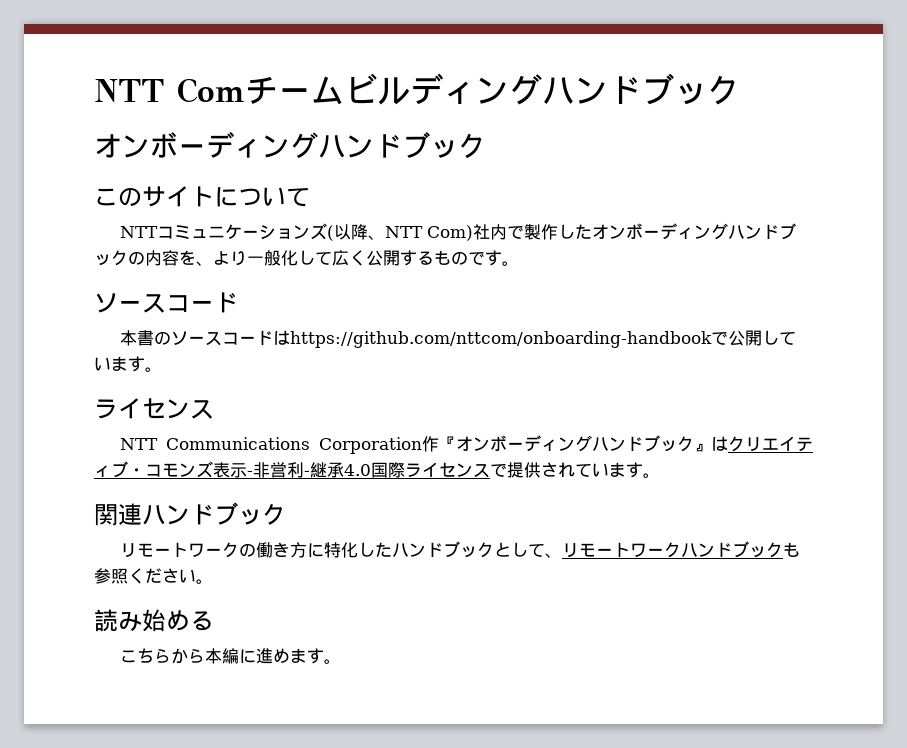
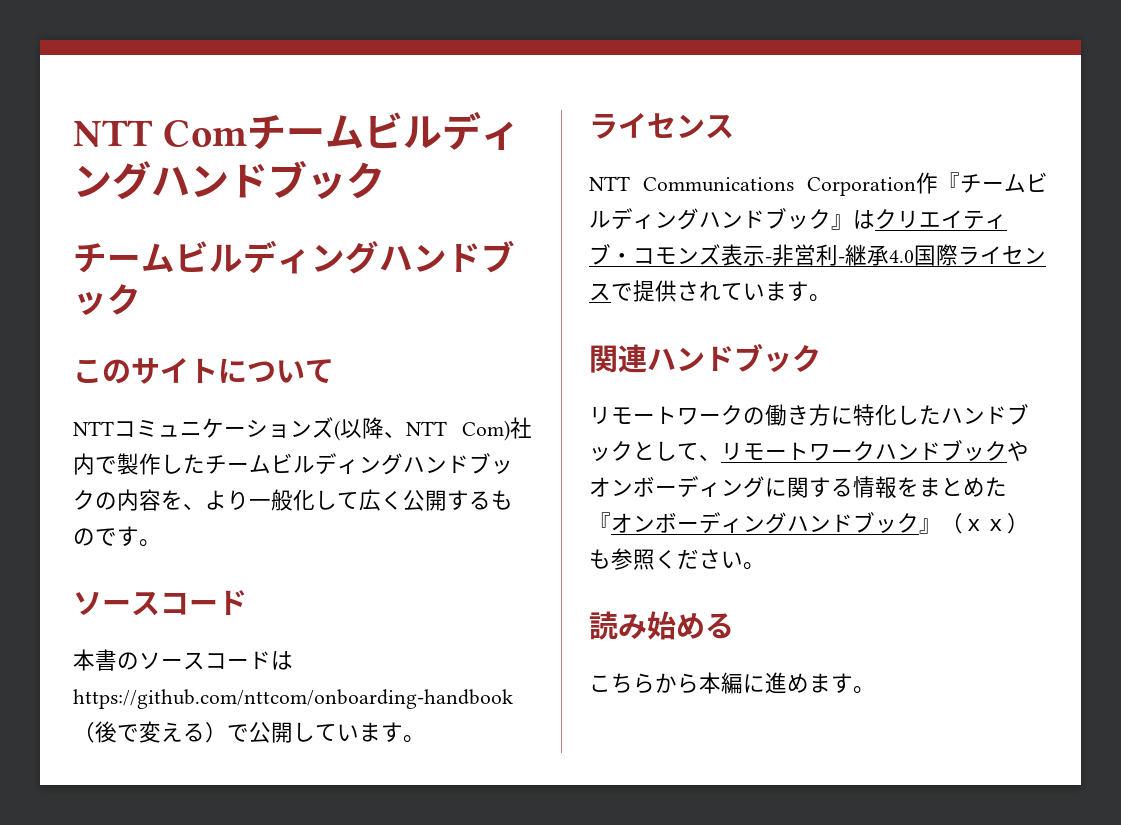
  NTT Comチームビルディングハンドブック
- オンボーディングハンドブック
+ チームビルディングハンドブック
- NTTコミュニケーションズ(以降、NTT Com)社内で製作したオンボーディングハンドブックの内容を、より一般化して広く公開するものです。
+ NTTコミュニケーションズ(以降、NTT Com)社内で製作したチームビルディングハンドブックの内容を、より一般化して広く公開するものです。
- 本書のソースコードはhttps://github.com/nttcom/onboarding-handbookで公開しています。
+ 本書のソースコードはhttps://github.com/nttcom/onboarding-handbook（後で変える）で公開しています。
- NTT Communications Corporation作『オンボーディングハンドブック』はクリエイティブ・コモンズ表示-非営利-継承4.0国際ライセンスで提供されています。
+ NTT Communications Corporation作『チームビルディングハンドブック』はクリエイティブ・コモンズ表示-非営利-継承4.0国際ライセンスで提供されています。
- リモートワークの働き方に特化したハンドブックとして、リモートワークハンドブックも参照ください。
+ リモートワークの働き方に特化したハンドブックとして、リモートワークハンドブックやオンボーディングに関する情報をまとめた『オンボーディングハンドブック』（ｘｘ）も参照ください。

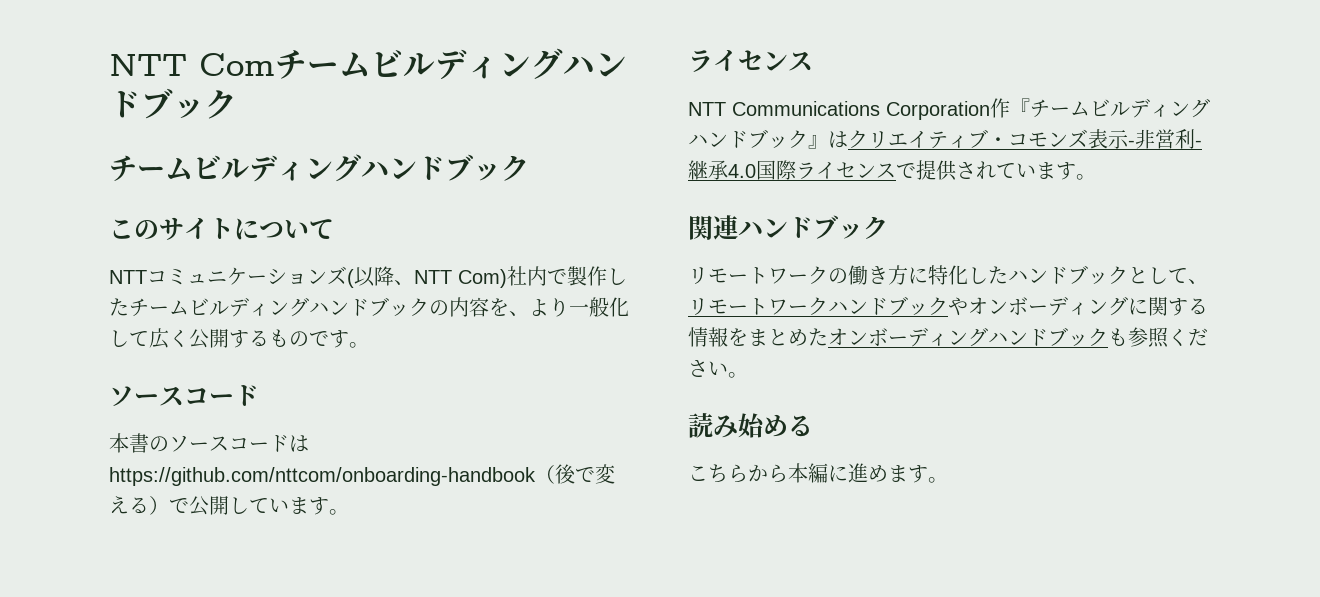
- リモートワークの働き方に特化したハンドブックとして、リモートワークハンドブックやオンボーディングに関する情報をまとめた『オンボーディングハンドブック』（ｘｘ）も参照ください。
+ リモートワークの働き方に特化したハンドブックとして、リモートワークハンドブックやオンボーディングに関する情報をまとめたオンボーディングハンドブックも参照ください。

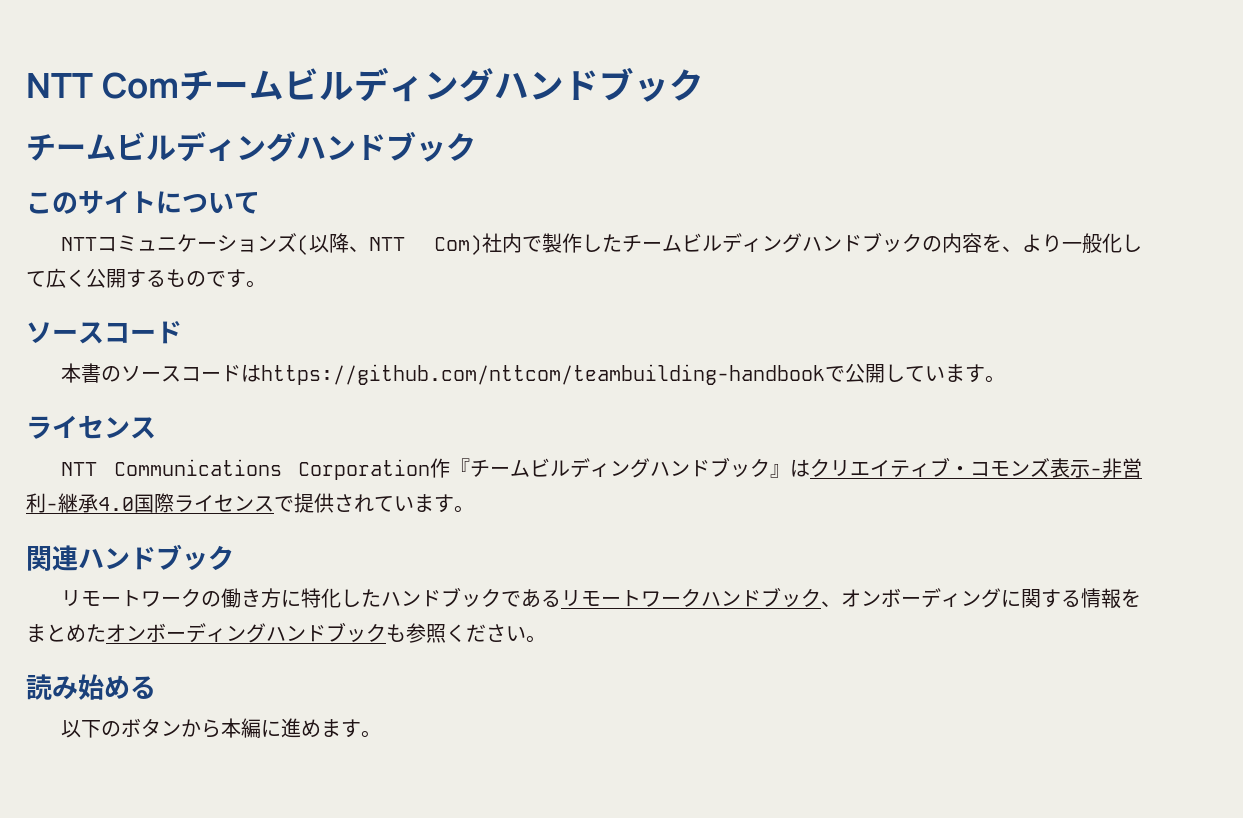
- 本書のソースコードはhttps://github.com/nttcom/onboarding-handbook（後で変える）で公開しています。
+ 本書のソースコードはhttps://github.com/nttcom/teambuilding-handbookで公開しています。
- リモートワークの働き方に特化したハンドブックとして、リモートワークハンドブックやオンボーディングに関する情報をまとめたオンボーディングハンドブックも参照ください。
+ リモートワークの働き方に特化したハンドブックであるリモートワークハンドブック、オンボーディングに関する情報をまとめたオンボーディングハンドブックも参照ください。
- こちらから本編に進めます。
+ 以下のボタンから本編に進めます。

